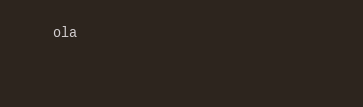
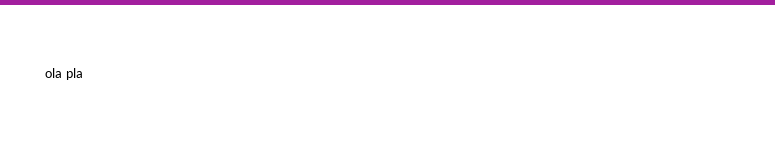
- ola
+ ola pla

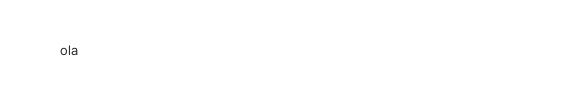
- ola pla
+ ola

